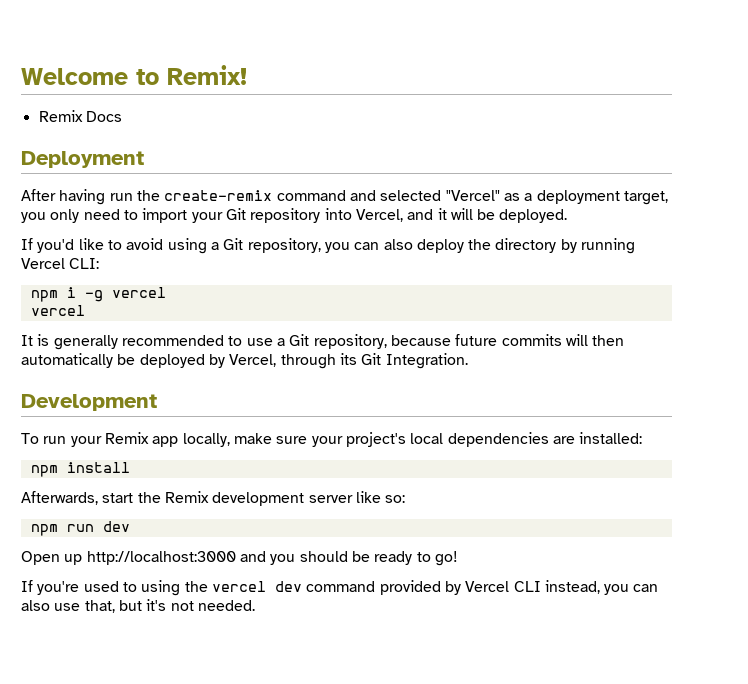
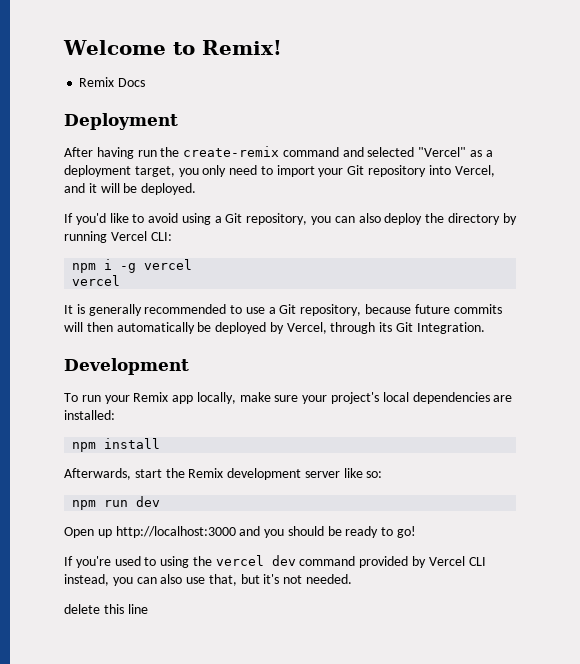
+ delete this line

